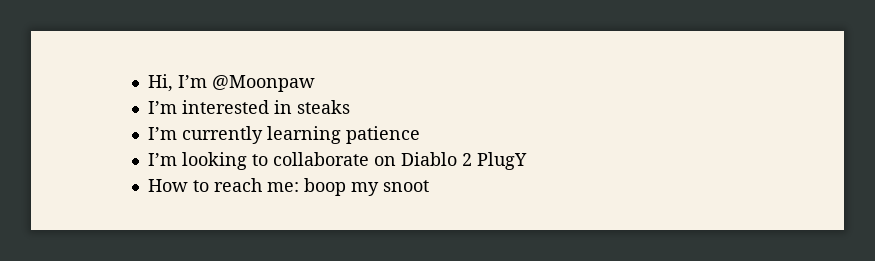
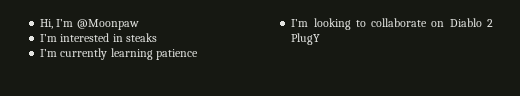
- How to reach me: boop my snoot

